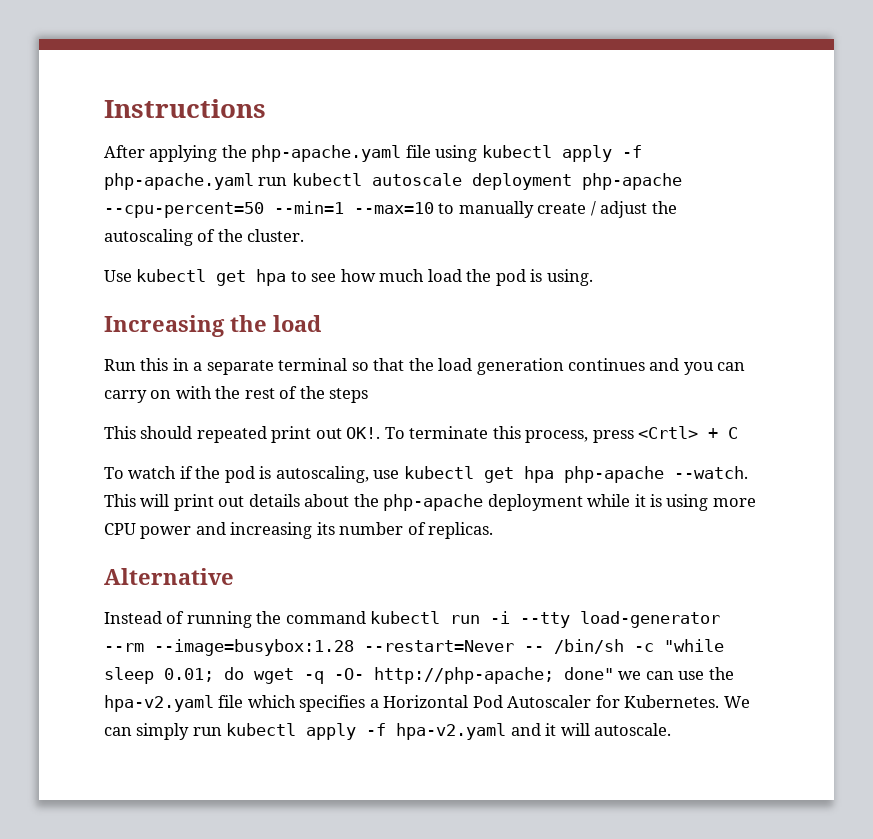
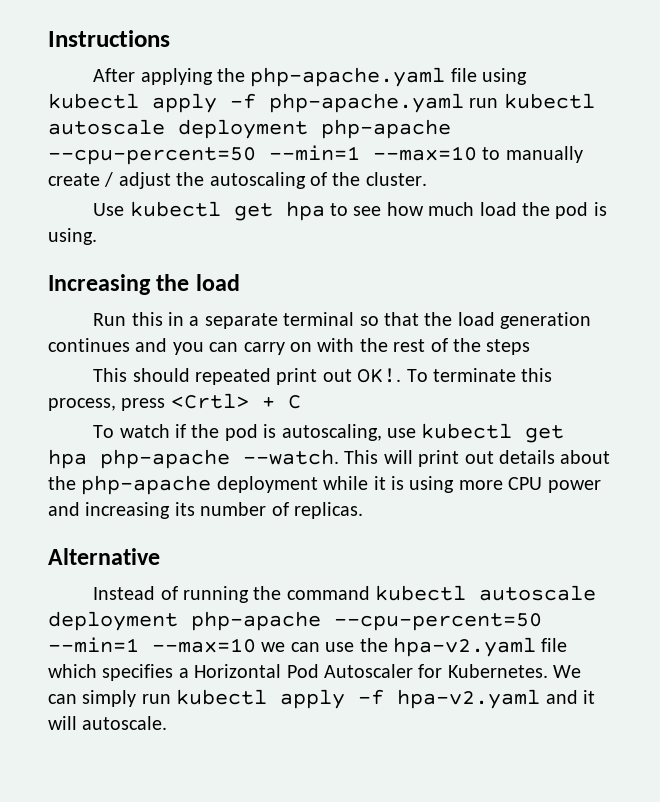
- Instead of running the command kubectl run -i --tty load-generator --rm --image=busybox:1.28 --restart=Never -- /bin/sh -c "while sleep 0.01; do wget -q -O- http://php-apache; done" we can use the hpa-v2.yaml file which specifies a Horizontal Pod Autoscaler for Kubernetes.
+ Instead of running the command kubectl autoscale deployment php-apache --cpu-percent=50 --min=1 --max=10 we can use the hpa-v2.yaml file which specifies a Horizontal Pod Autoscaler for Kubernetes.

